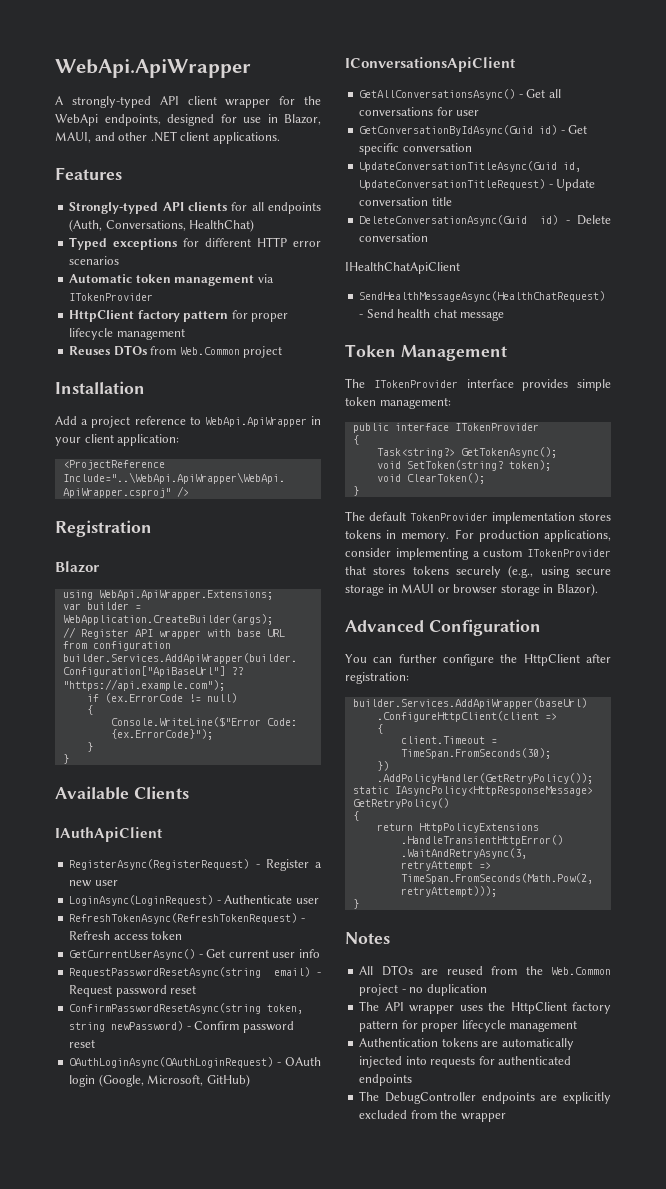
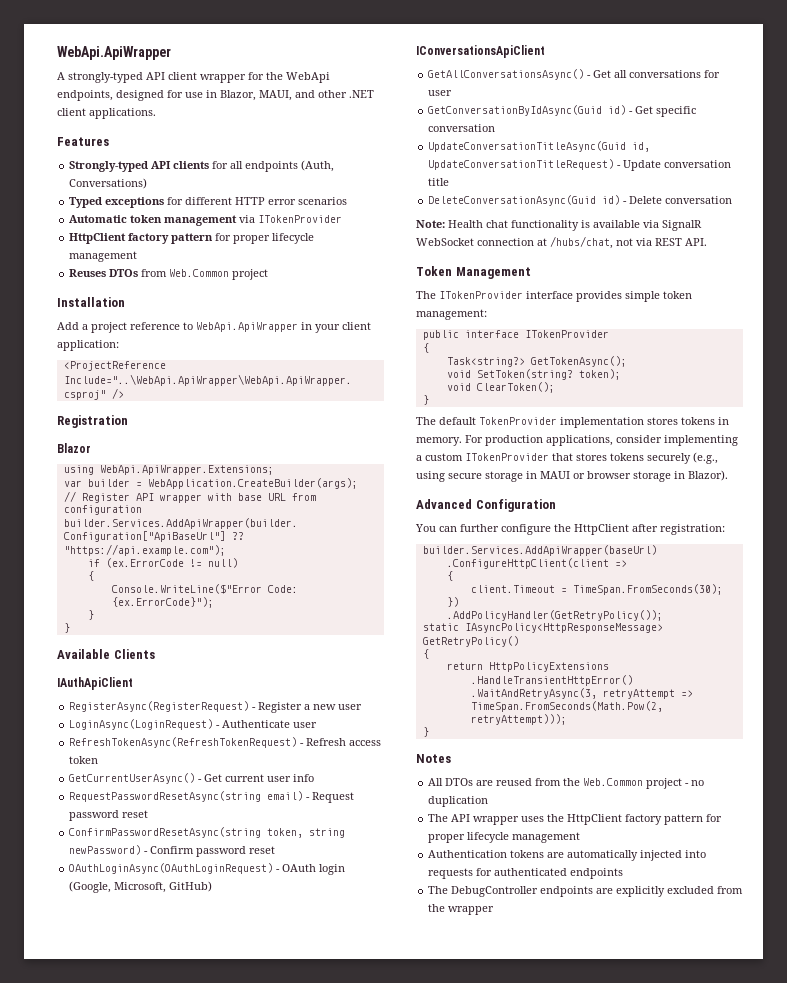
- Strongly-typed API clients for all endpoints (Auth, Conversations, HealthChat)
+ Strongly-typed API clients for all endpoints (Auth, Conversations)
- IHealthChatApiClient
- SendHealthMessageAsync(HealthChatRequest) - Send health chat message
+ Note: Health chat functionality is available via SignalR WebSocket connection at /hubs/chat, not via REST API.

